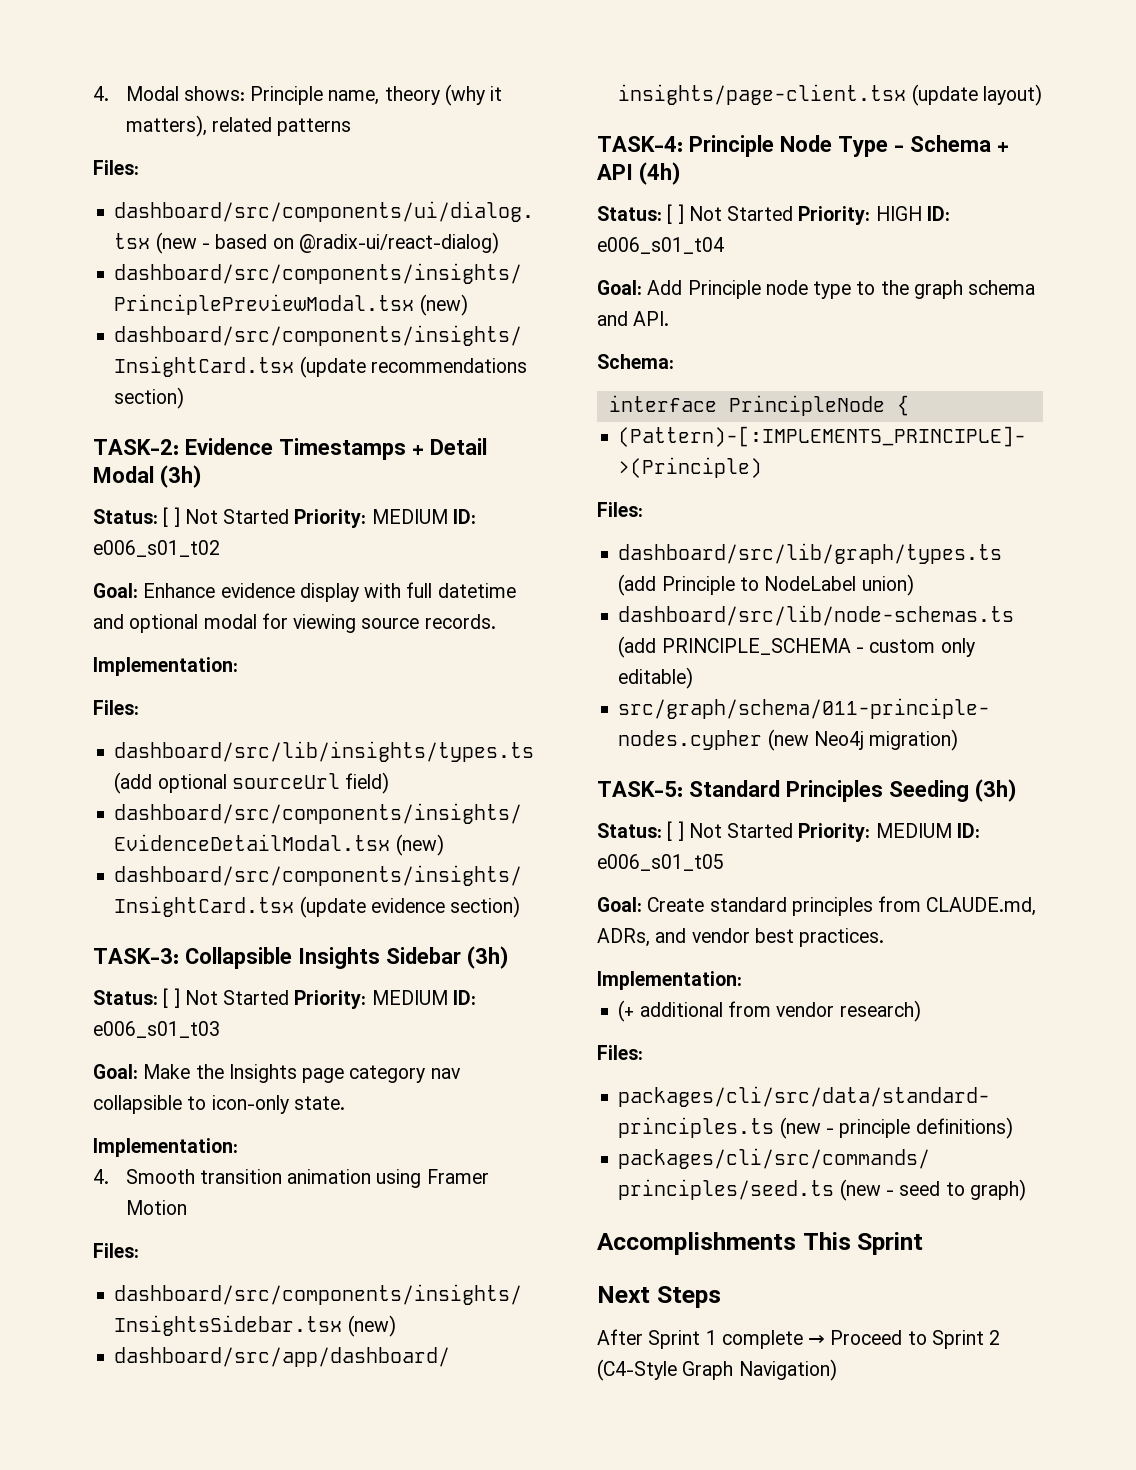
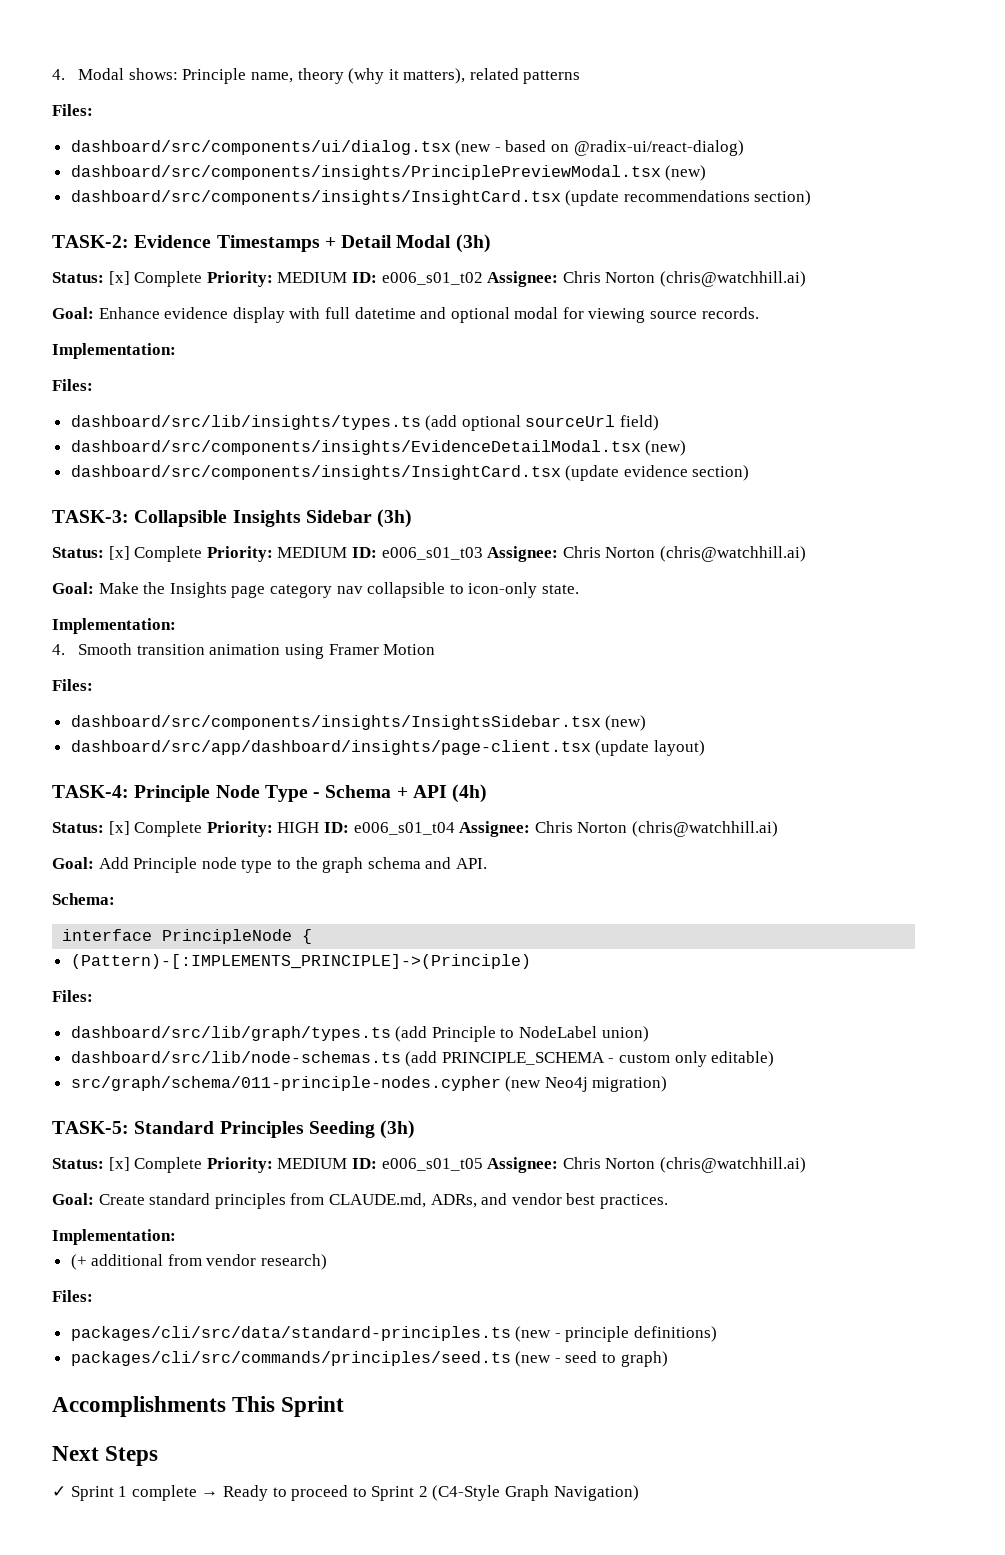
- Status: [ ] Not Started Priority: MEDIUM ID: e006_s01_t02
+ Status: [x] Complete Priority: MEDIUM ID: e006_s01_t02 Assignee: Chris Norton (chris@watchhill.ai)
- Status: [ ] Not Started Priority: MEDIUM ID: e006_s01_t03
+ Status: [x] Complete Priority: MEDIUM ID: e006_s01_t03 Assignee: Chris Norton (chris@watchhill.ai)
- Status: [ ] Not Started Priority: HIGH ID: e006_s01_t04
+ Status: [x] Complete Priority: HIGH ID: e006_s01_t04 Assignee: Chris Norton (chris@watchhill.ai)
- Status: [ ] Not Started Priority: MEDIUM ID: e006_s01_t05
+ Status: [x] Complete Priority: MEDIUM ID: e006_s01_t05 Assignee: Chris Norton (chris@watchhill.ai)
- After Sprint 1 complete → Proceed to Sprint 2 (C4-Style Graph Navigation)
+ ✓ Sprint 1 complete → Ready to proceed to Sprint 2 (C4-Style Graph Navigation)

